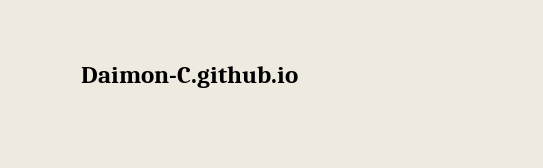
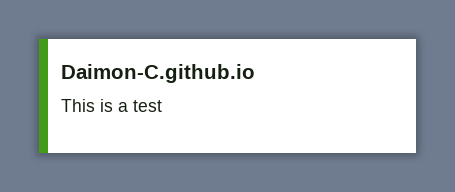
+ This is a test

